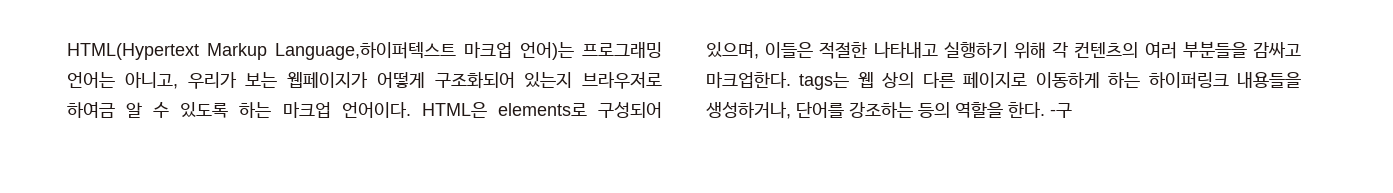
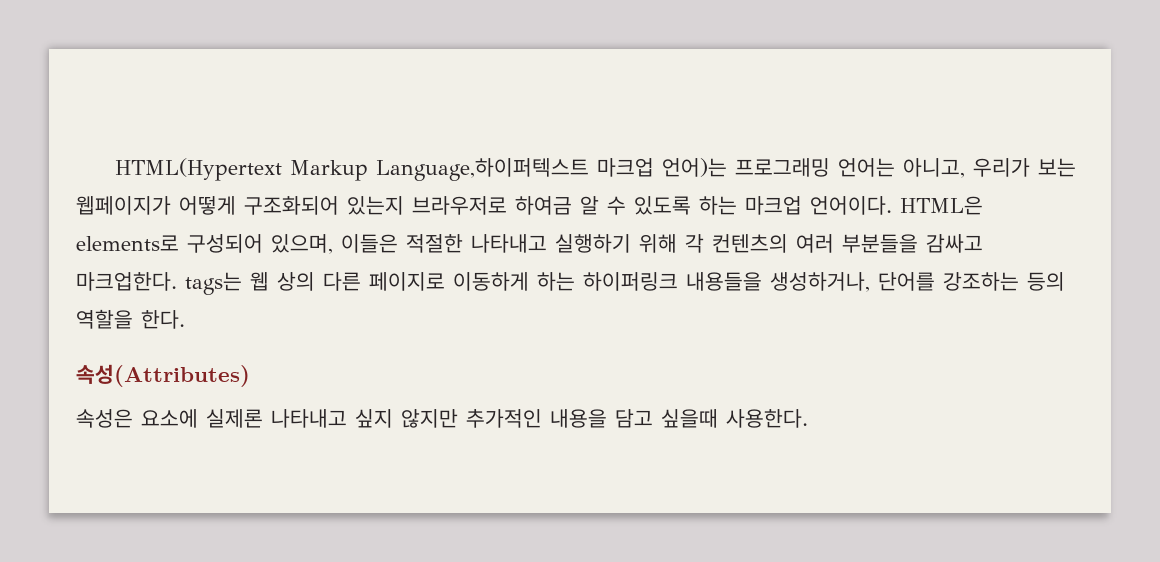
- HTML은 elements로 구성되어 있으며, 이들은 적절한 나타내고 실행하기 위해 각 컨텐츠의 여러 부분들을 감싸고 마크업한다. tags는 웹 상의 다른 페이지로 이동하게 하는 하이퍼링크 내용들을 생성하거나, 단어를 강조하는 등의 역할을 한다. -구
+ HTML은 elements로 구성되어 있으며, 이들은 적절한 나타내고 실행하기 위해 각 컨텐츠의 여러 부분들을 감싸고 마크업한다. tags는 웹 상의 다른 페이지로 이동하게 하는 하이퍼링크 내용들을 생성하거나, 단어를 강조하는 등의 역할을 한다.
+ 속성(Attributes)
+ 속성은 요소에 실제론 나타내고 싶지 않지만 추가적인 내용을 담고 싶을때 사용한다.

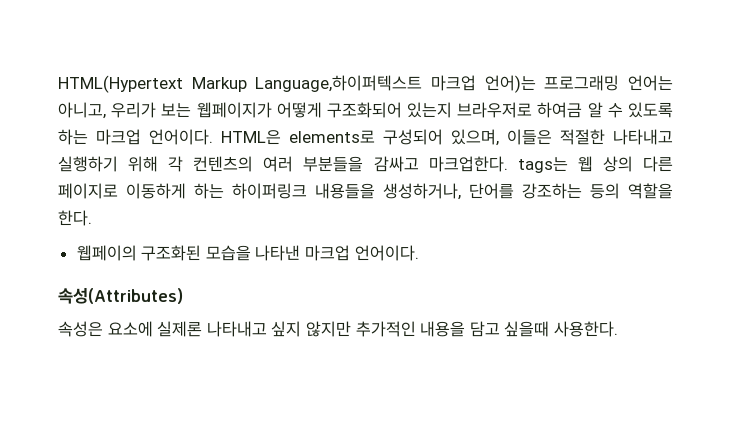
+ 웹페이의 구조화된 모습을 나타낸 마크업 언어이다.

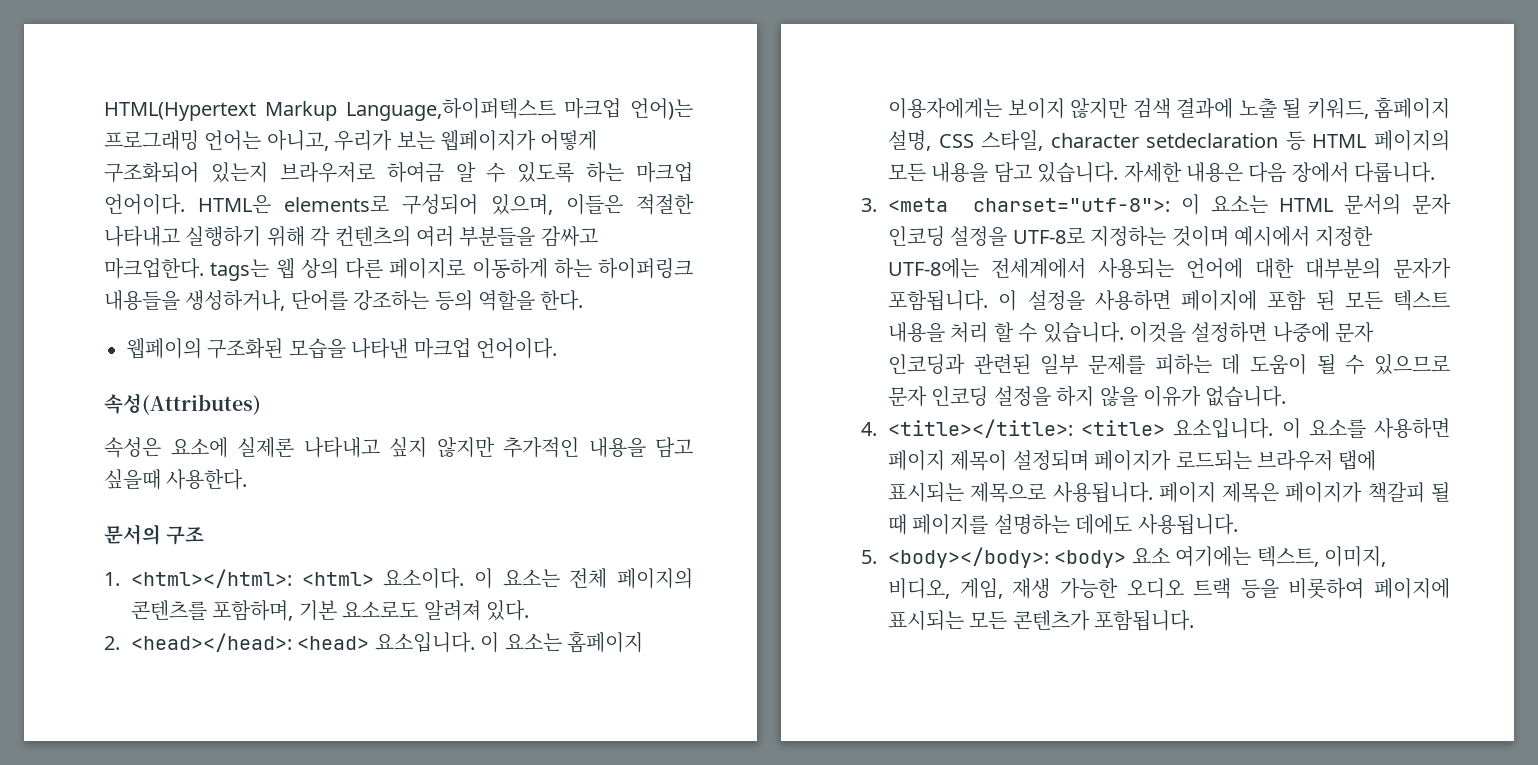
+ 문서의 구조
+ 1. <html></html>: <html> 요소이다. 이 요소는 전체 페이지의 콘텐츠를 포함하며, 기본 요소로도 알려져 있다.
+ 2. <head></head>: <head> 요소입니다. 이 요소는 홈페이지 이용자에게는 보이지 않지만 검색 결과에 노출 될 키워드, 홈페이지 설명, CSS 스타일, character setdeclaration 등 HTML 페이지의 모든 내용을 담고 있습니다. 자세한 내용은 다음 장에서 다룹니다.
+ 3. <meta charset="utf-8">: 이 요소는 HTML 문서의 문자 인코딩 설정을 UTF-8로 지정하는 것이며 예시에서 지정한 UTF-8에는 전세계에서 사용되는 언어에 대한 대부분의 문자가 포함됩니다. 이 설정을 사용하면 페이지에 포함 된 모든 텍스트 내용을 처리 할 수 있습니다. 이것을 설정하면 나중에 문자 인코딩과 관련된 일부 문제를 피하는 데 도움이 될 수 있으므로 문자 인코딩 설정을 하지 않을 이유가 없습니다.
+ 4. <title></title>: <title> 요소입니다. 이 요소를 사용하면 페이지 제목이 설정되며 페이지가 로드되는 브라우저 탭에 표시되는 제목으로 사용됩니다. 페이지 제목은 페이지가 책갈피 될 때 페이지를 설명하는 데에도 사용됩니다.
+ 5. <body></body>: <body> 요소 여기에는 텍스트, 이미지, 비디오, 게임, 재생 가능한 오디오 트랙 등을 비롯하여 페이지에 표시되는 모든 콘텐츠가 포함됩니다.

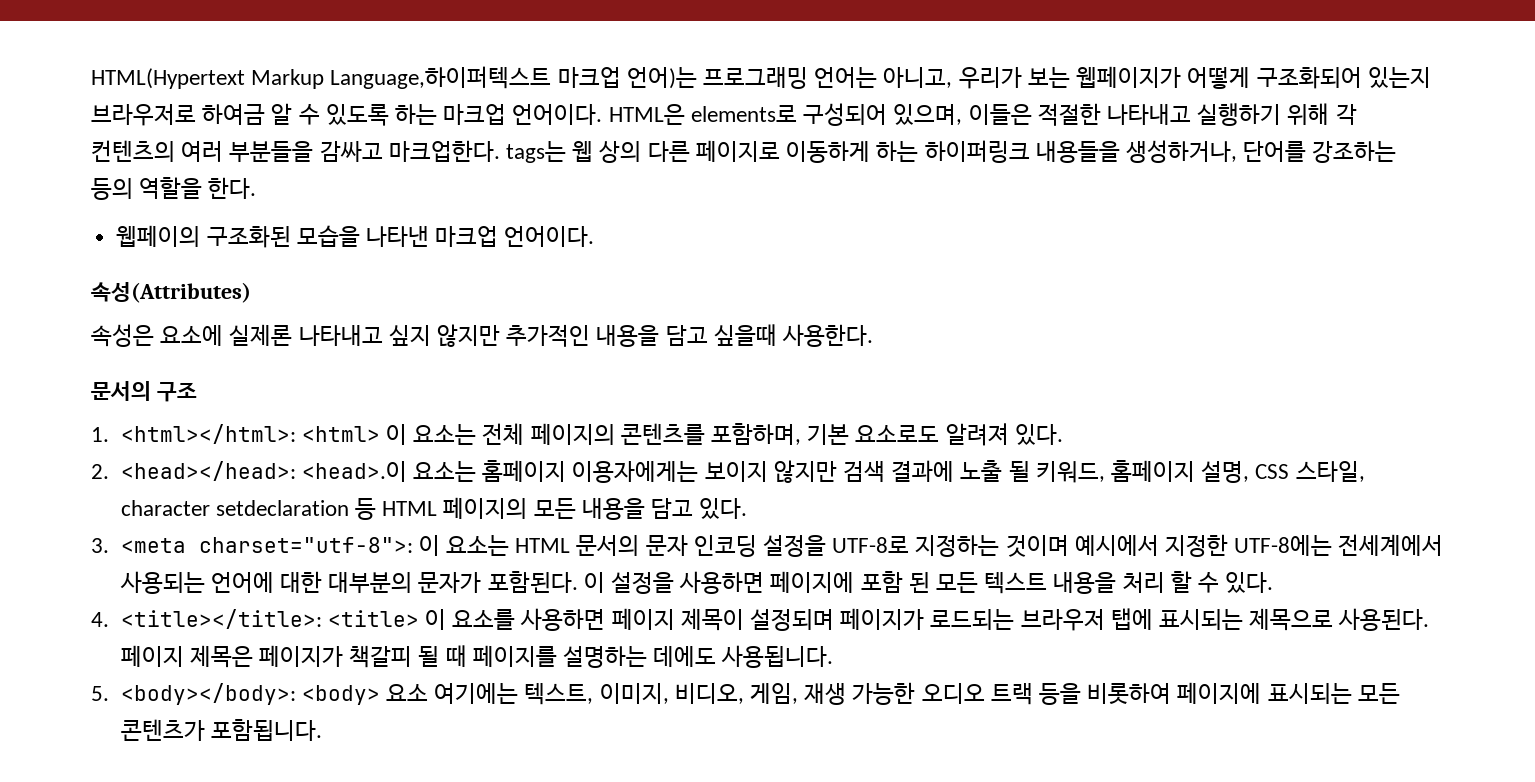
- 1. <html></html>: <html> 요소이다. 이 요소는 전체 페이지의 콘텐츠를 포함하며, 기본 요소로도 알려져 있다.
+ 1. <html></html>: <html> 이 요소는 전체 페이지의 콘텐츠를 포함하며, 기본 요소로도 알려져 있다.
- 2. <head></head>: <head> 요소입니다. 이 요소는 홈페이지 이용자에게는 보이지 않지만 검색 결과에 노출 될 키워드, 홈페이지 설명, CSS 스타일, character setdeclaration 등 HTML 페이지의 모든 내용을 담고 있습니다. 자세한 내용은 다음 장에서 다룹니다.
+ 2. <head></head>: <head>.이 요소는 홈페이지 이용자에게는 보이지 않지만 검색 결과에 노출 될 키워드, 홈페이지 설명, CSS 스타일, character setdeclaration 등 HTML 페이지의 모든 내용을 담고 있다.
- 3. <meta charset="utf-8">: 이 요소는 HTML 문서의 문자 인코딩 설정을 UTF-8로 지정하는 것이며 예시에서 지정한 UTF-8에는 전세계에서 사용되는 언어에 대한 대부분의 문자가 포함됩니다.
+ 3. <meta charset="utf-8">: 이 요소는 HTML 문서의 문자 인코딩 설정을 UTF-8로 지정하는 것이며 예시에서 지정한 UTF-8에는 전세계에서 사용되는 언어에 대한 대부분의 문자가 포함된다.
- 이 설정을 사용하면 페이지에 포함 된 모든 텍스트 내용을 처리 할 수 있습니다. 이것을 설정하면 나중에 문자 인코딩과 관련된 일부 문제를 피하는 데 도움이 될 수 있으므로 문자 인코딩 설정을 하지 않을 이유가 없습니다.
+ 이 설정을 사용하면 페이지에 포함 된 모든 텍스트 내용을 처리 할 수 있다.
- 4. <title></title>: <title> 요소입니다. 이 요소를 사용하면 페이지 제목이 설정되며 페이지가 로드되는 브라우저 탭에 표시되는 제목으로 사용됩니다.
+ 4. <title></title>: <title> 이 요소를 사용하면 페이지 제목이 설정되며 페이지가 로드되는 브라우저 탭에 표시되는 제목으로 사용된다.

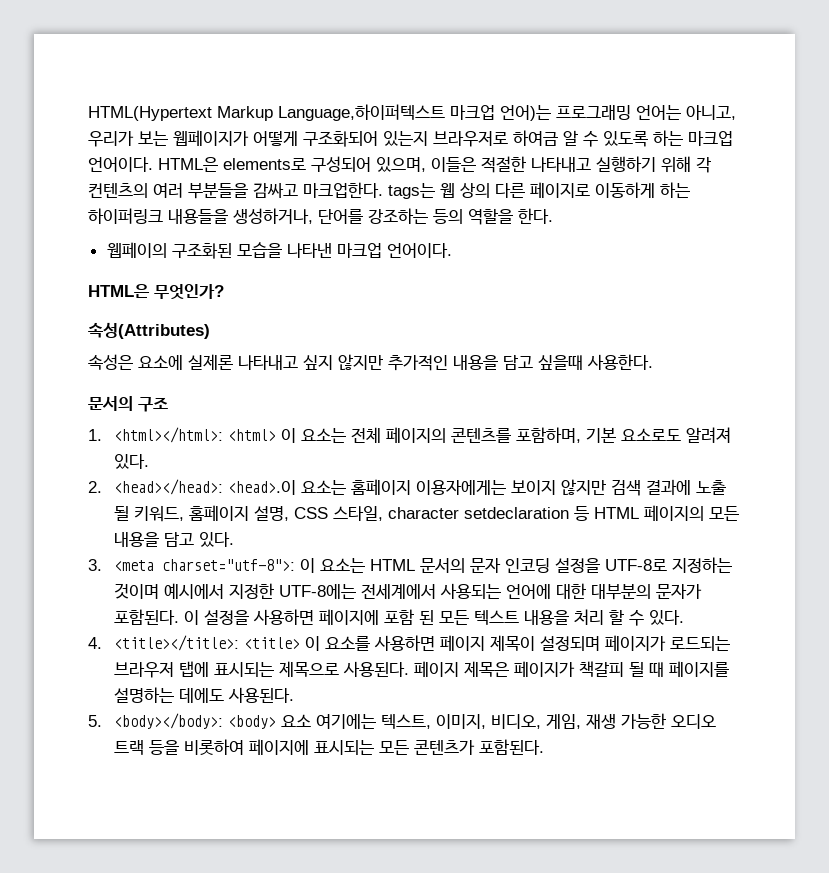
+ HTML은 무엇인가?
- 페이지 제목은 페이지가 책갈피 될 때 페이지를 설명하는 데에도 사용됩니다.
+ 페이지 제목은 페이지가 책갈피 될 때 페이지를 설명하는 데에도 사용된다.
- 5. <body></body>: <body> 요소 여기에는 텍스트, 이미지, 비디오, 게임, 재생 가능한 오디오 트랙 등을 비롯하여 페이지에 표시되는 모든 콘텐츠가 포함됩니다.
+ 5. <body></body>: <body> 요소 여기에는 텍스트, 이미지, 비디오, 게임, 재생 가능한 오디오 트랙 등을 비롯하여 페이지에 표시되는 모든 콘텐츠가 포함된다.

